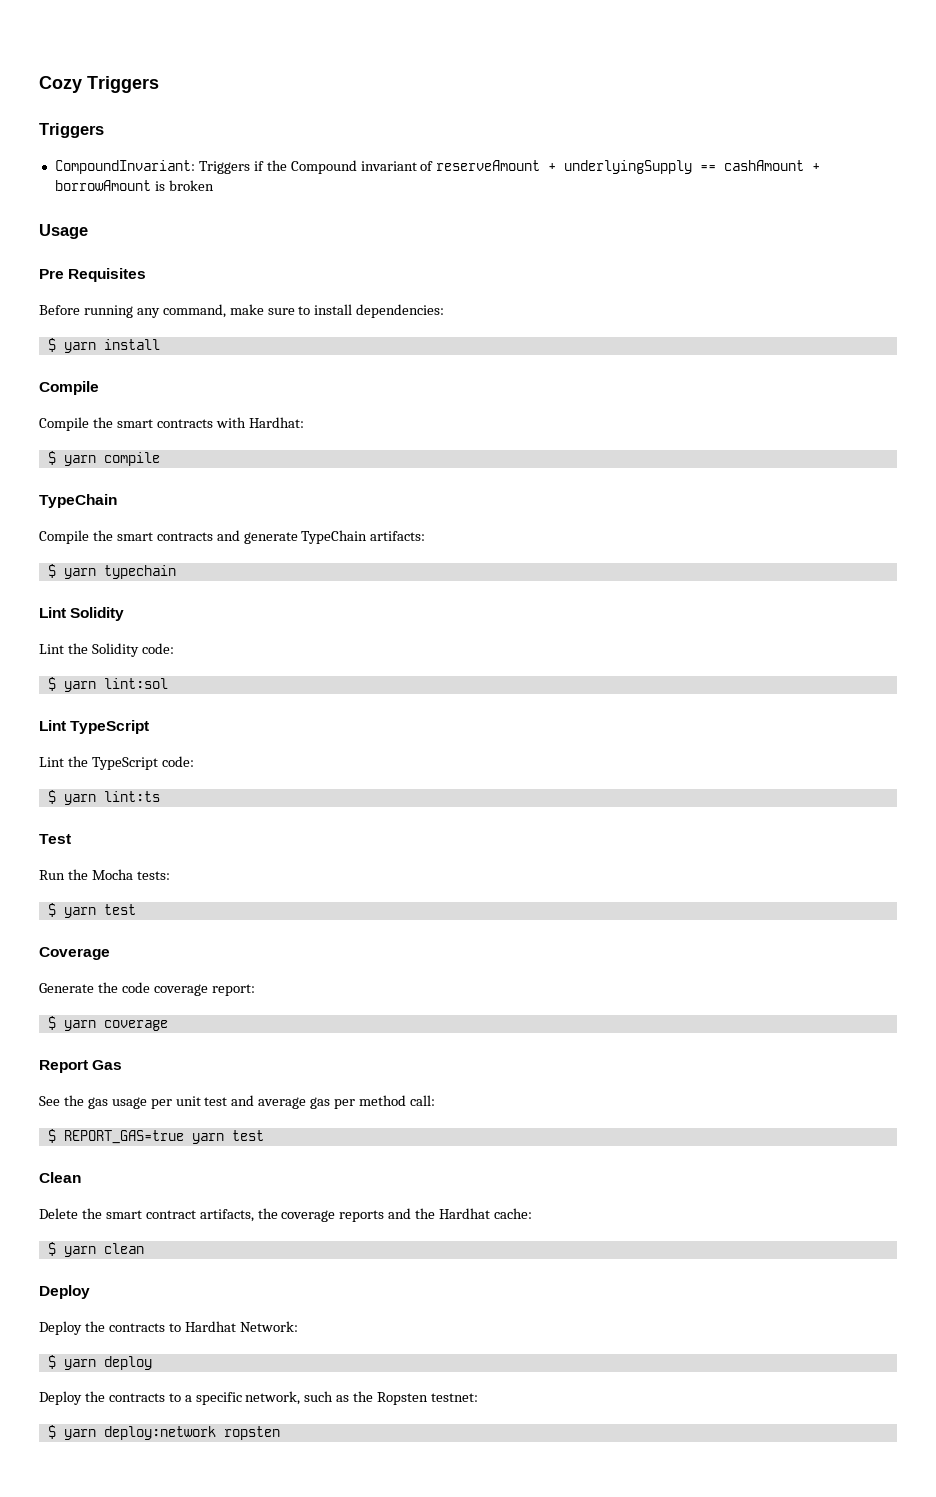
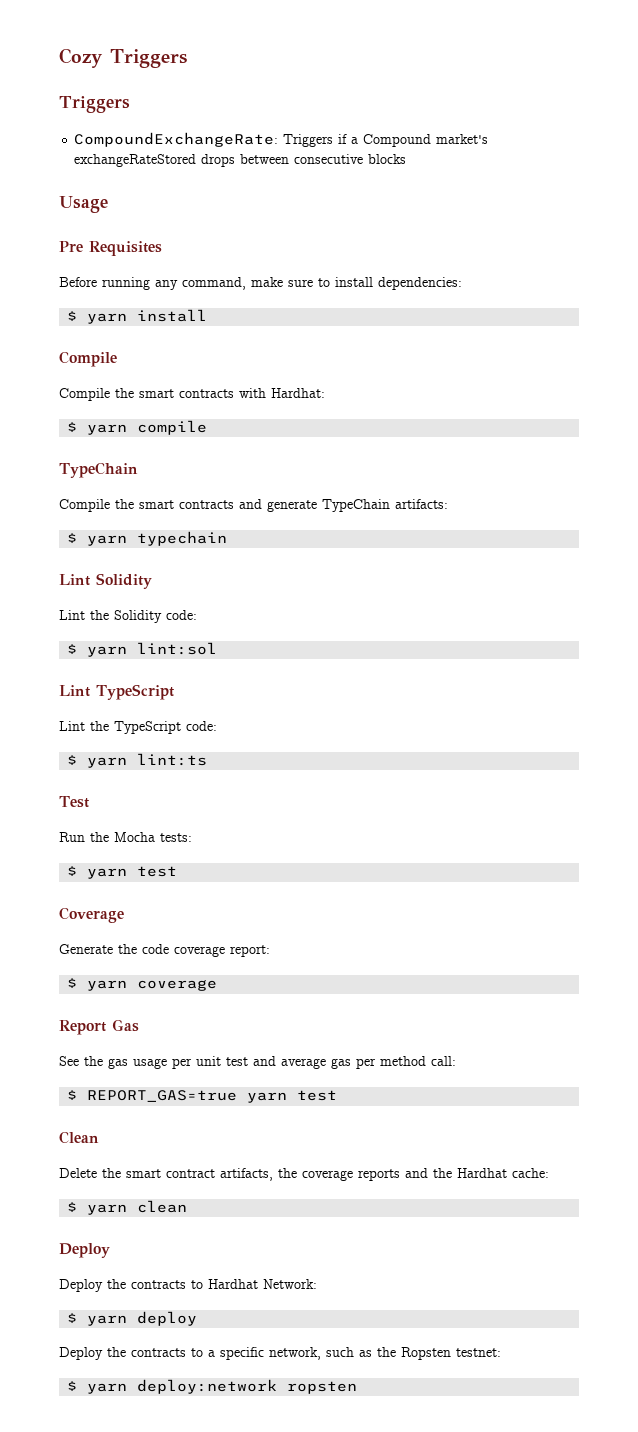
- CompoundInvariant: Triggers if the Compound invariant of reserveAmount + underlyingSupply == cashAmount + borrowAmount is broken
+ CompoundExchangeRate: Triggers if a Compound market's exchangeRateStored drops between consecutive blocks

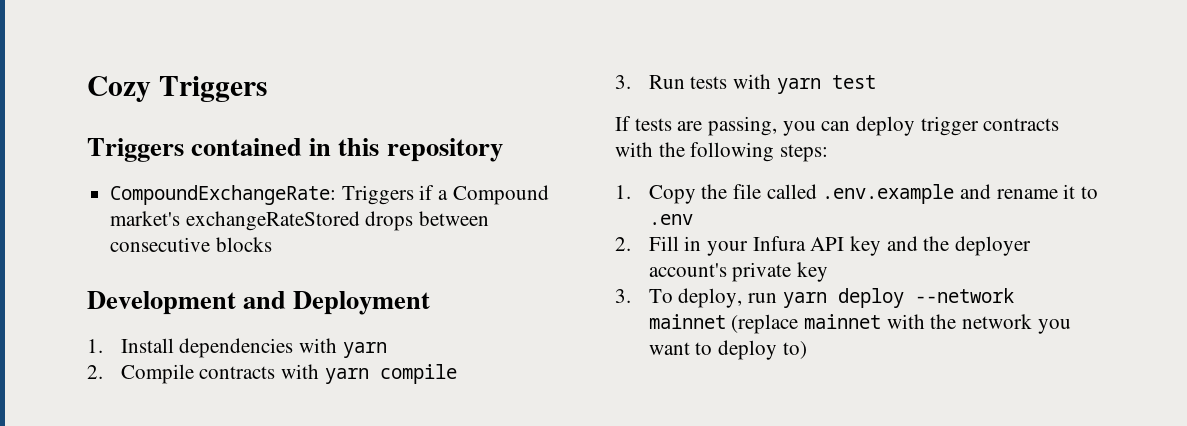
  Cozy Triggers
- Triggers
+ Triggers contained in this repository
- Usage
- Pre Requisites
- Before running any command, make sure to install dependencies:
- $ yarn install
- Compile
- Compile the smart contracts with Hardhat:
- $ yarn compile
- TypeChain
- Compile the smart contracts and generate TypeChain artifacts:
- $ yarn typechain
- Lint Solidity
- Lint the Solidity code:
- $ yarn lint:sol
- Lint TypeScript
- Lint the TypeScript code:
- $ yarn lint:ts
- Test
- Run the Mocha tests:
- $ yarn test
- Coverage
- Generate the code coverage report:
- $ yarn coverage
- Report Gas
- See the gas usage per unit test and average gas per method call:
- $ REPORT_GAS=true yarn test
- Clean
- Delete the smart contract artifacts, the coverage reports and the Hardhat cache:
- $ yarn clean
- Deploy
- Deploy the contracts to Hardhat Network:
- $ yarn deploy
- Deploy the contracts to a specific network, such as the Ropsten testnet:
- $ yarn deploy:network ropsten
+ Development and Deployment
+ 1. Install dependencies with yarn
+ 2. Compile contracts with yarn compile
+ 3. Run tests with yarn test
+ If tests are passing, you can deploy trigger contracts with the following steps:
+ 1. Copy the file called .env.example and rename it to .env
+ 2. Fill in your Infura API key and the deployer account's private key
+ 3. To deploy, run yarn deploy --network mainnet (replace mainnet with the network you want to deploy to)

